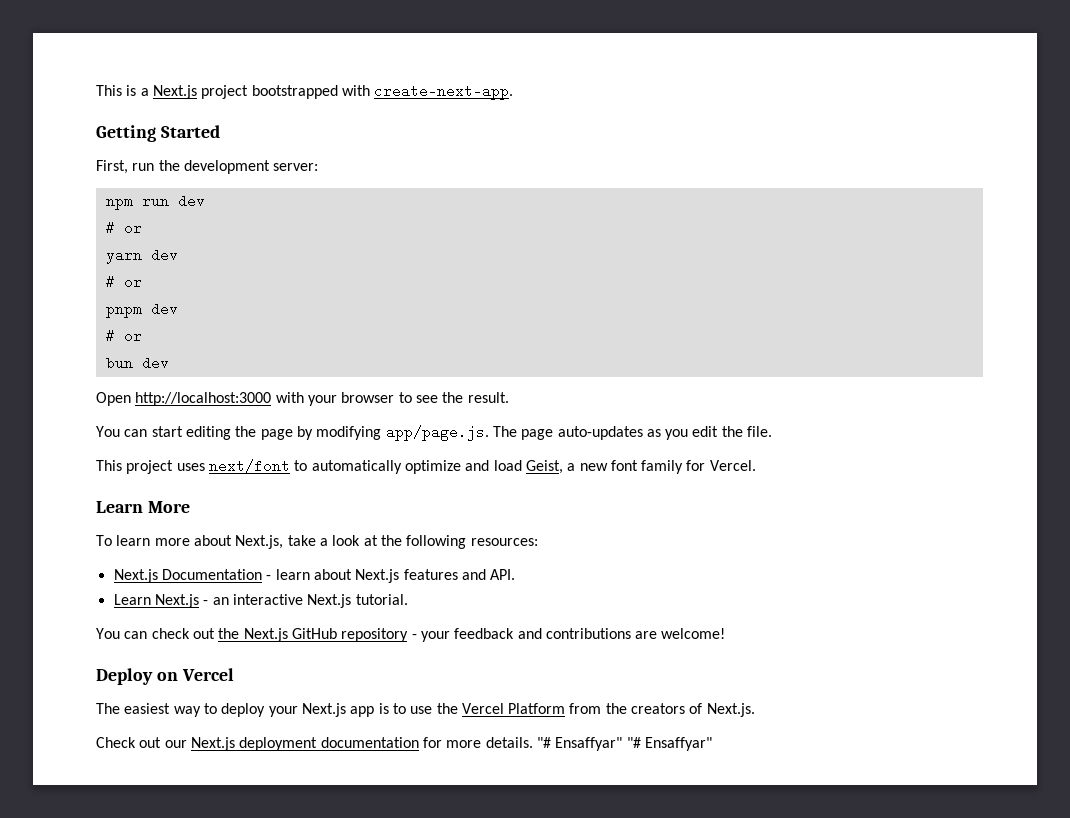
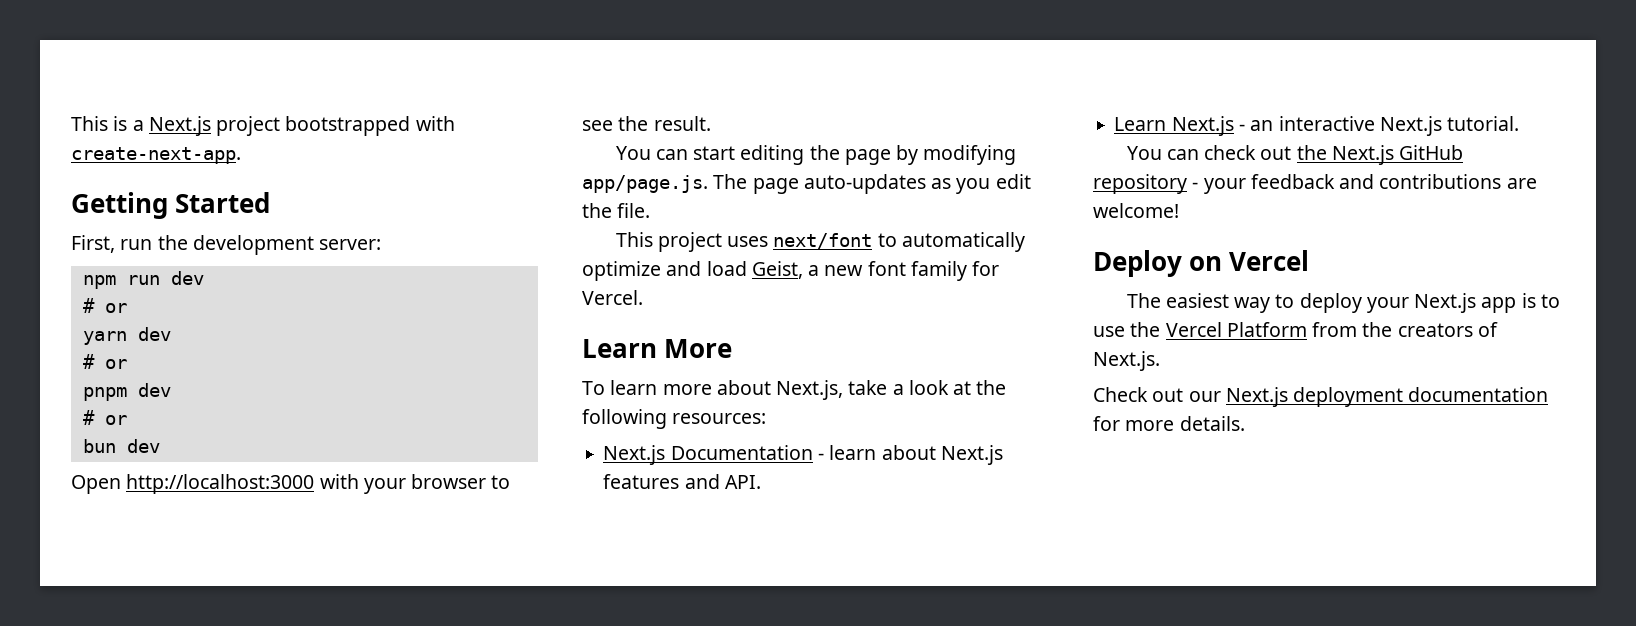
- "# Ensaffyar" "# Ensaffyar"

